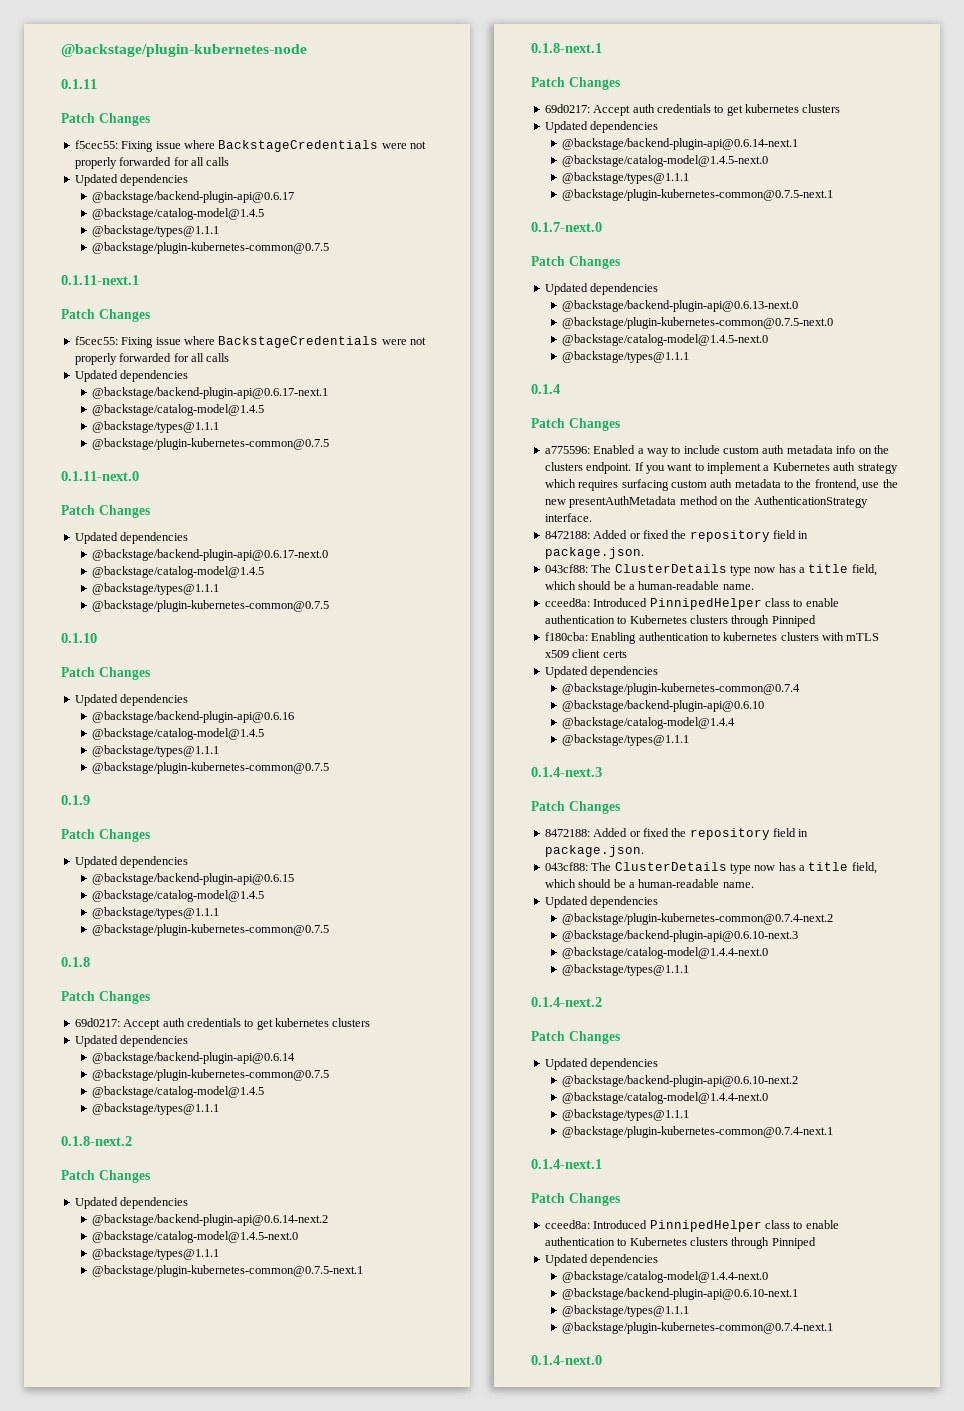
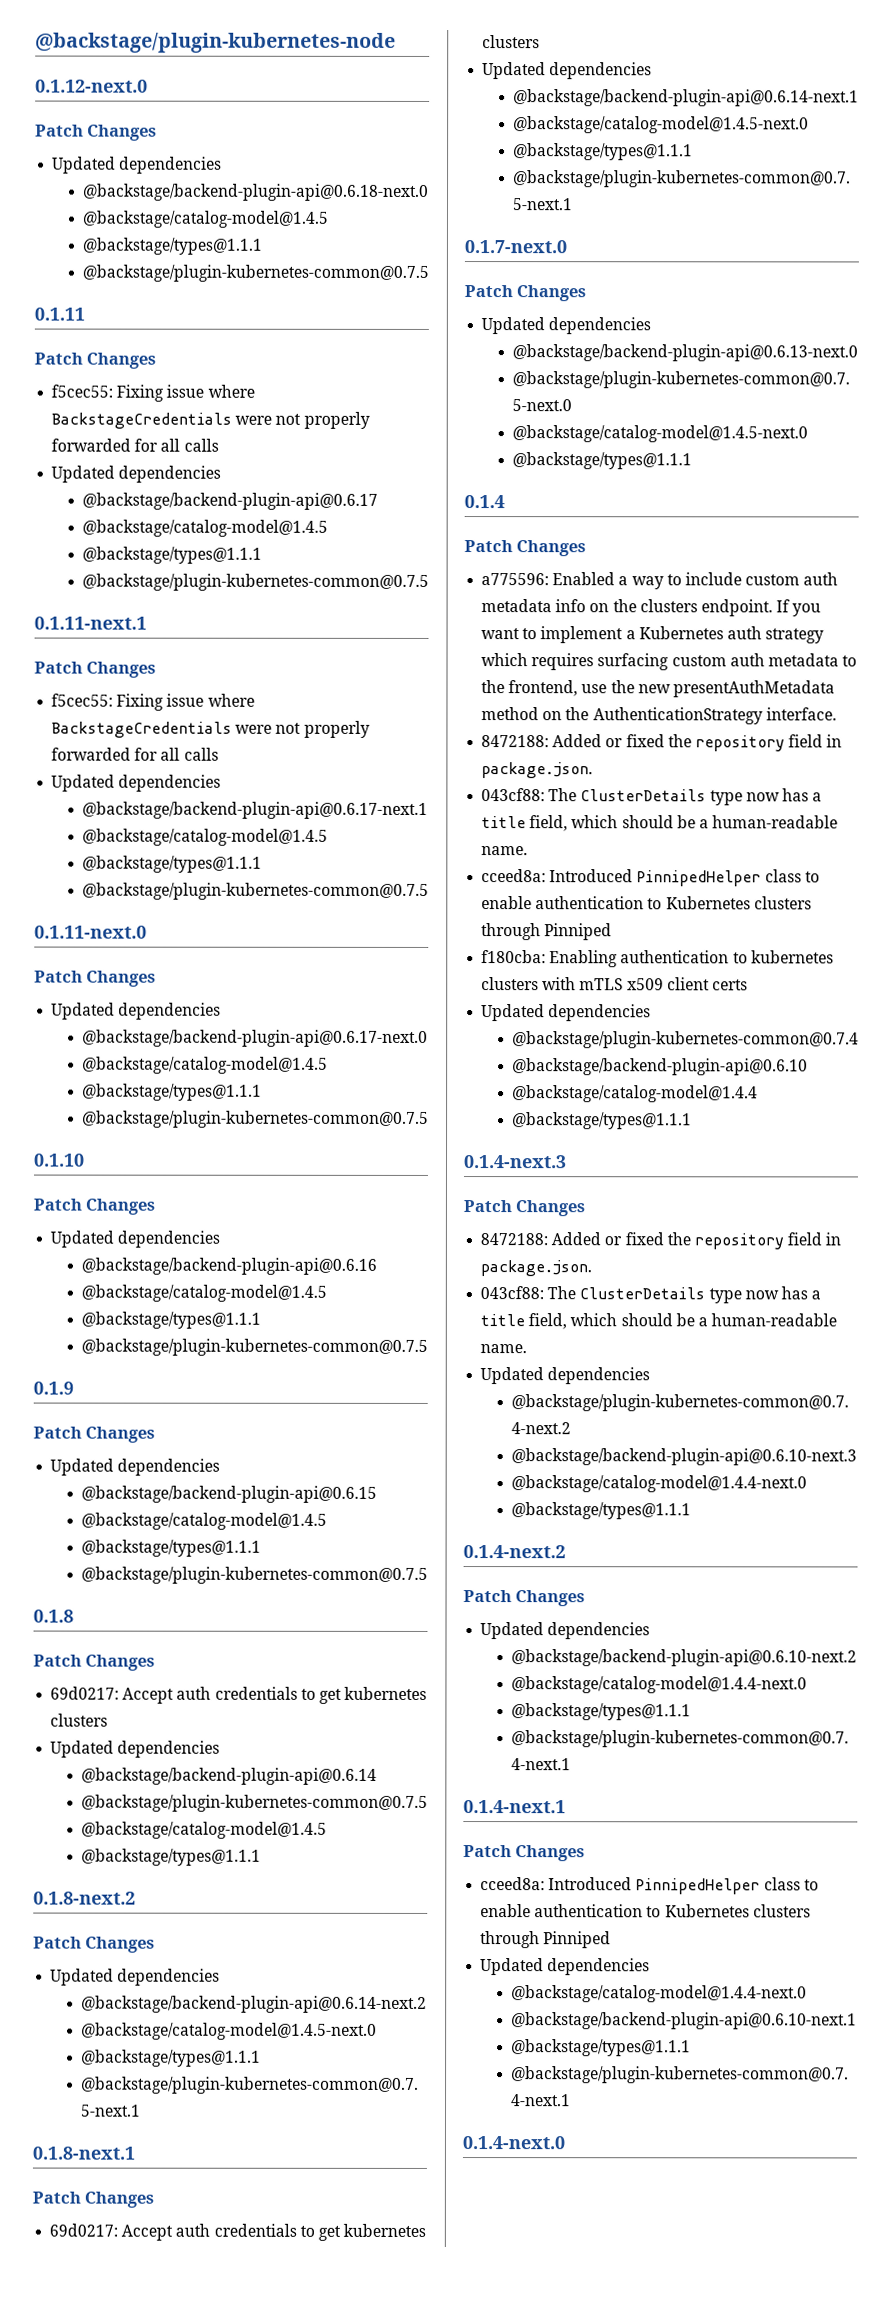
+ 0.1.12-next.0
+ Patch Changes
+ Updated dependencies
+ @backstage/backend-plugin-api@0.6.18-next.0
+ @backstage/catalog-model@1.4.5
+ @backstage/types@1.1.1
+ @backstage/plugin-kubernetes-common@0.7.5

